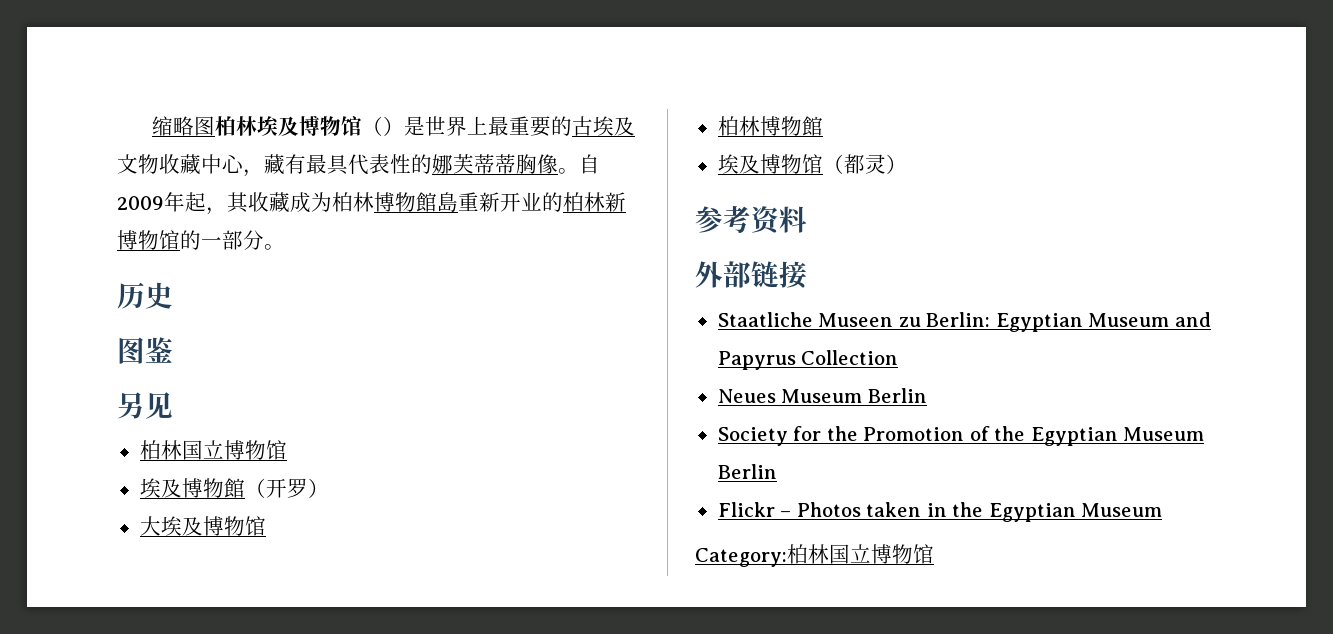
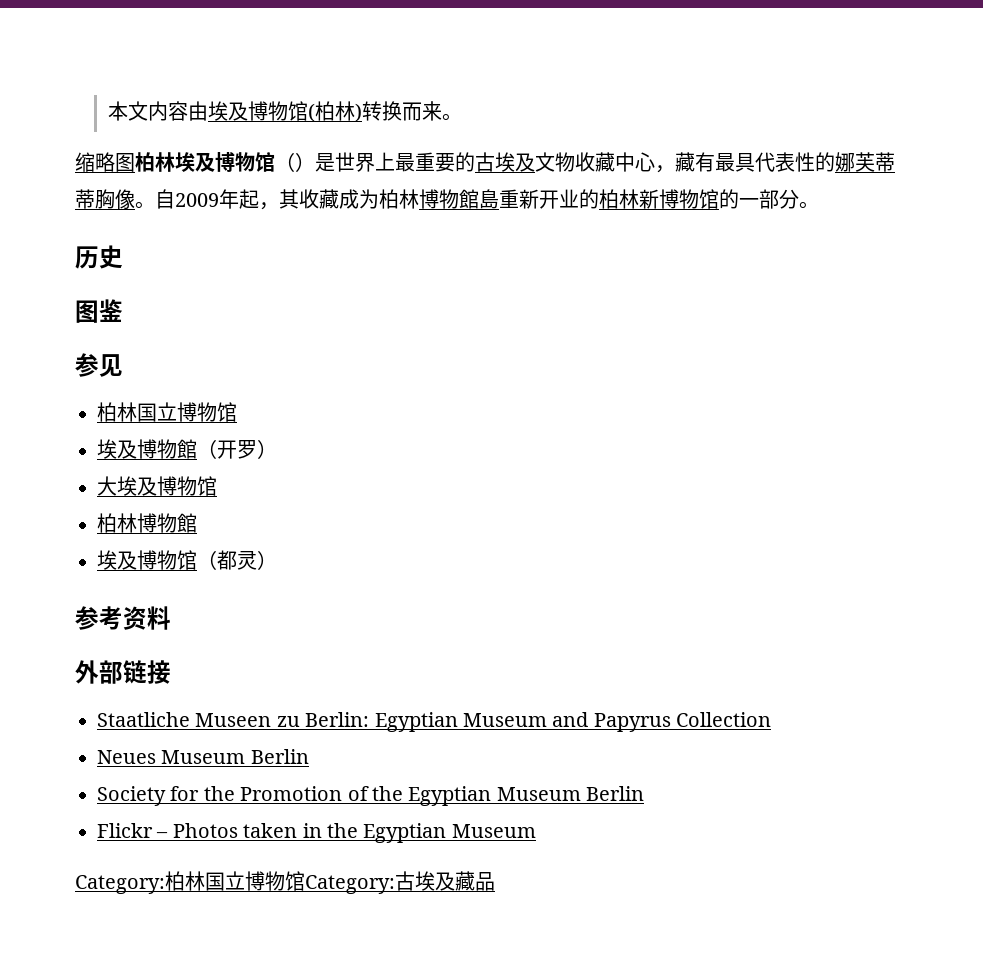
+ 本文内容由埃及博物馆(柏林)转换而来。
- 另见
+ 参见
- Category:柏林国立博物馆
+ Category:柏林国立博物馆Category:古埃及藏品

